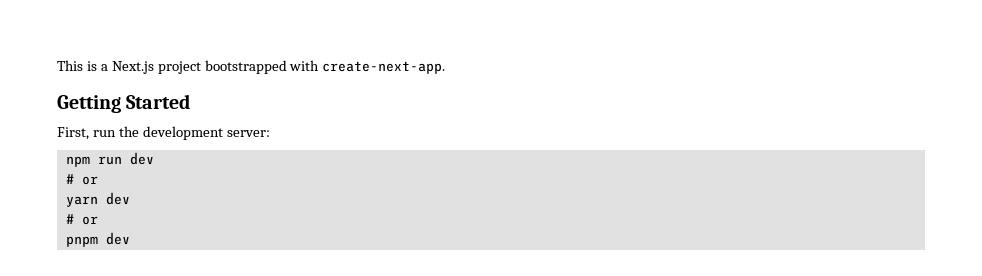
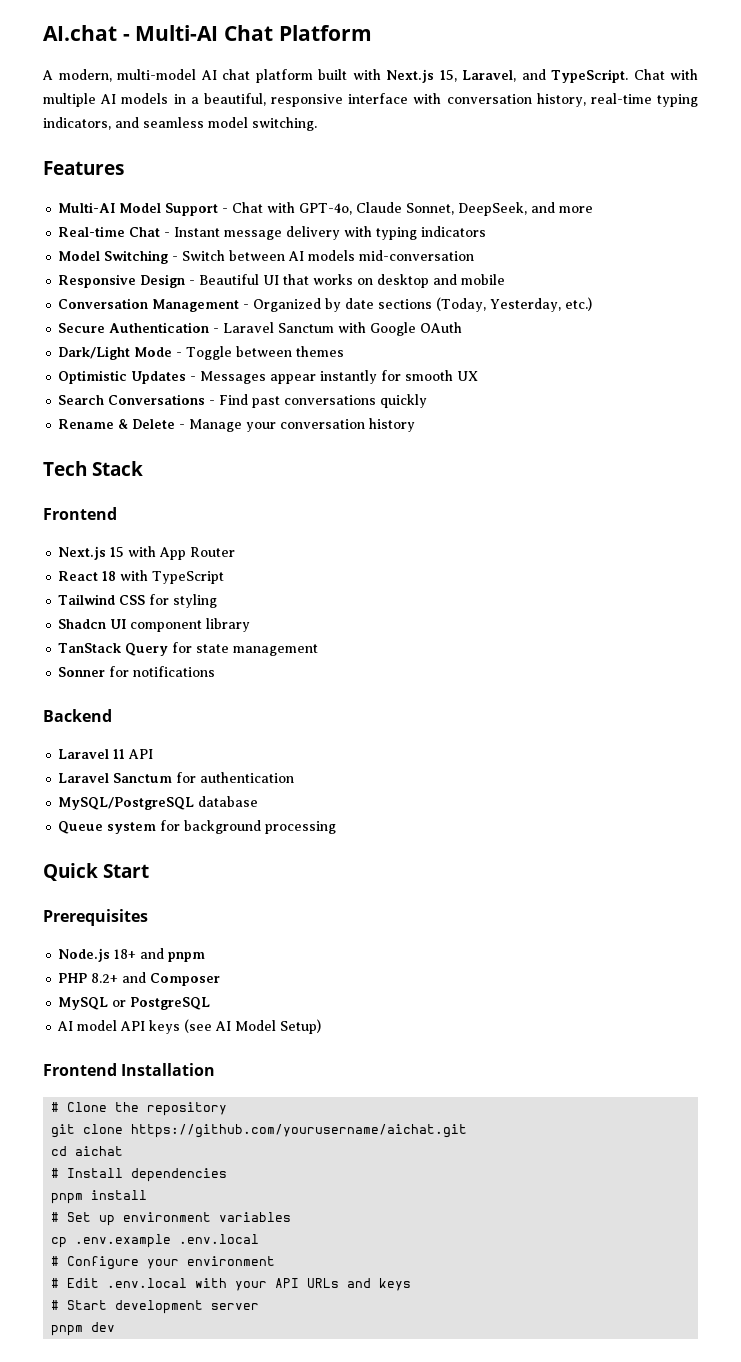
- This is a Next.js project bootstrapped with create-next-app.
- Getting Started
- First, run the development server:
- npm run dev
- # or
- yarn dev
- # or
+ AI.chat - Multi-AI Chat Platform
+ A modern, multi-model AI chat platform built with Next.js 15, Laravel, and TypeScript. Chat with multiple AI models in a beautiful, responsive interface with conversation history, real-time typing indicators, and seamless model switching.
+ Features
+ Multi-AI Model Support - Chat with GPT-4o, Claude Sonnet, DeepSeek, and more
+ Real-time Chat - Instant message delivery with typing indicators
+ Model Switching - Switch between AI models mid-conversation
+ Responsive Design - Beautiful UI that works on desktop and mobile
+ Conversation Management - Organized by date sections (Today, Yesterday, etc.)
+ Secure Authentication - Laravel Sanctum with Google OAuth
+ Dark/Light Mode - Toggle between themes
+ Optimistic Updates - Messages appear instantly for smooth UX
+ Search Conversations - Find past conversations quickly
+ Rename & Delete - Manage your conversation history
+ Tech Stack
+ Frontend
+ Next.js 15 with App Router
+ React 18 with TypeScript
+ Tailwind CSS for styling
+ Shadcn UI component library
+ TanStack Query for state management
+ Sonner for notifications
+ Backend
+ Laravel 11 API
+ Laravel Sanctum for authentication
+ MySQL/PostgreSQL database
+ Queue system for background processing
+ Quick Start
+ Prerequisites
+ Node.js 18+ and pnpm
+ PHP 8.2+ and Composer
+ MySQL or PostgreSQL
+ AI model API keys (see AI Model Setup)
+ Frontend Installation
+ # Clone the repository
+ git clone https://github.com/yourusername/aichat.git
+ cd aichat
+ # Install dependencies
+ pnpm install
+ # Set up environment variables
+ cp .env.example .env.local
+ # Configure your environment
+ # Edit .env.local with your API URLs and keys
+ # Start development server

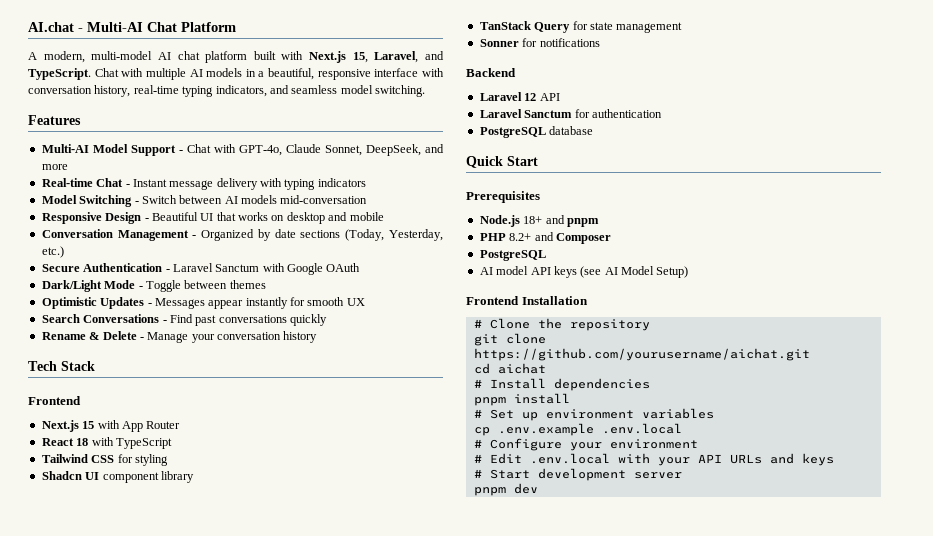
- Laravel 11 API
+ Laravel 12 API
- MySQL/PostgreSQL database
+ PostgreSQL database
- Queue system for background processing
  PHP 8.2+ and Composer
- MySQL or PostgreSQL
+ PostgreSQL

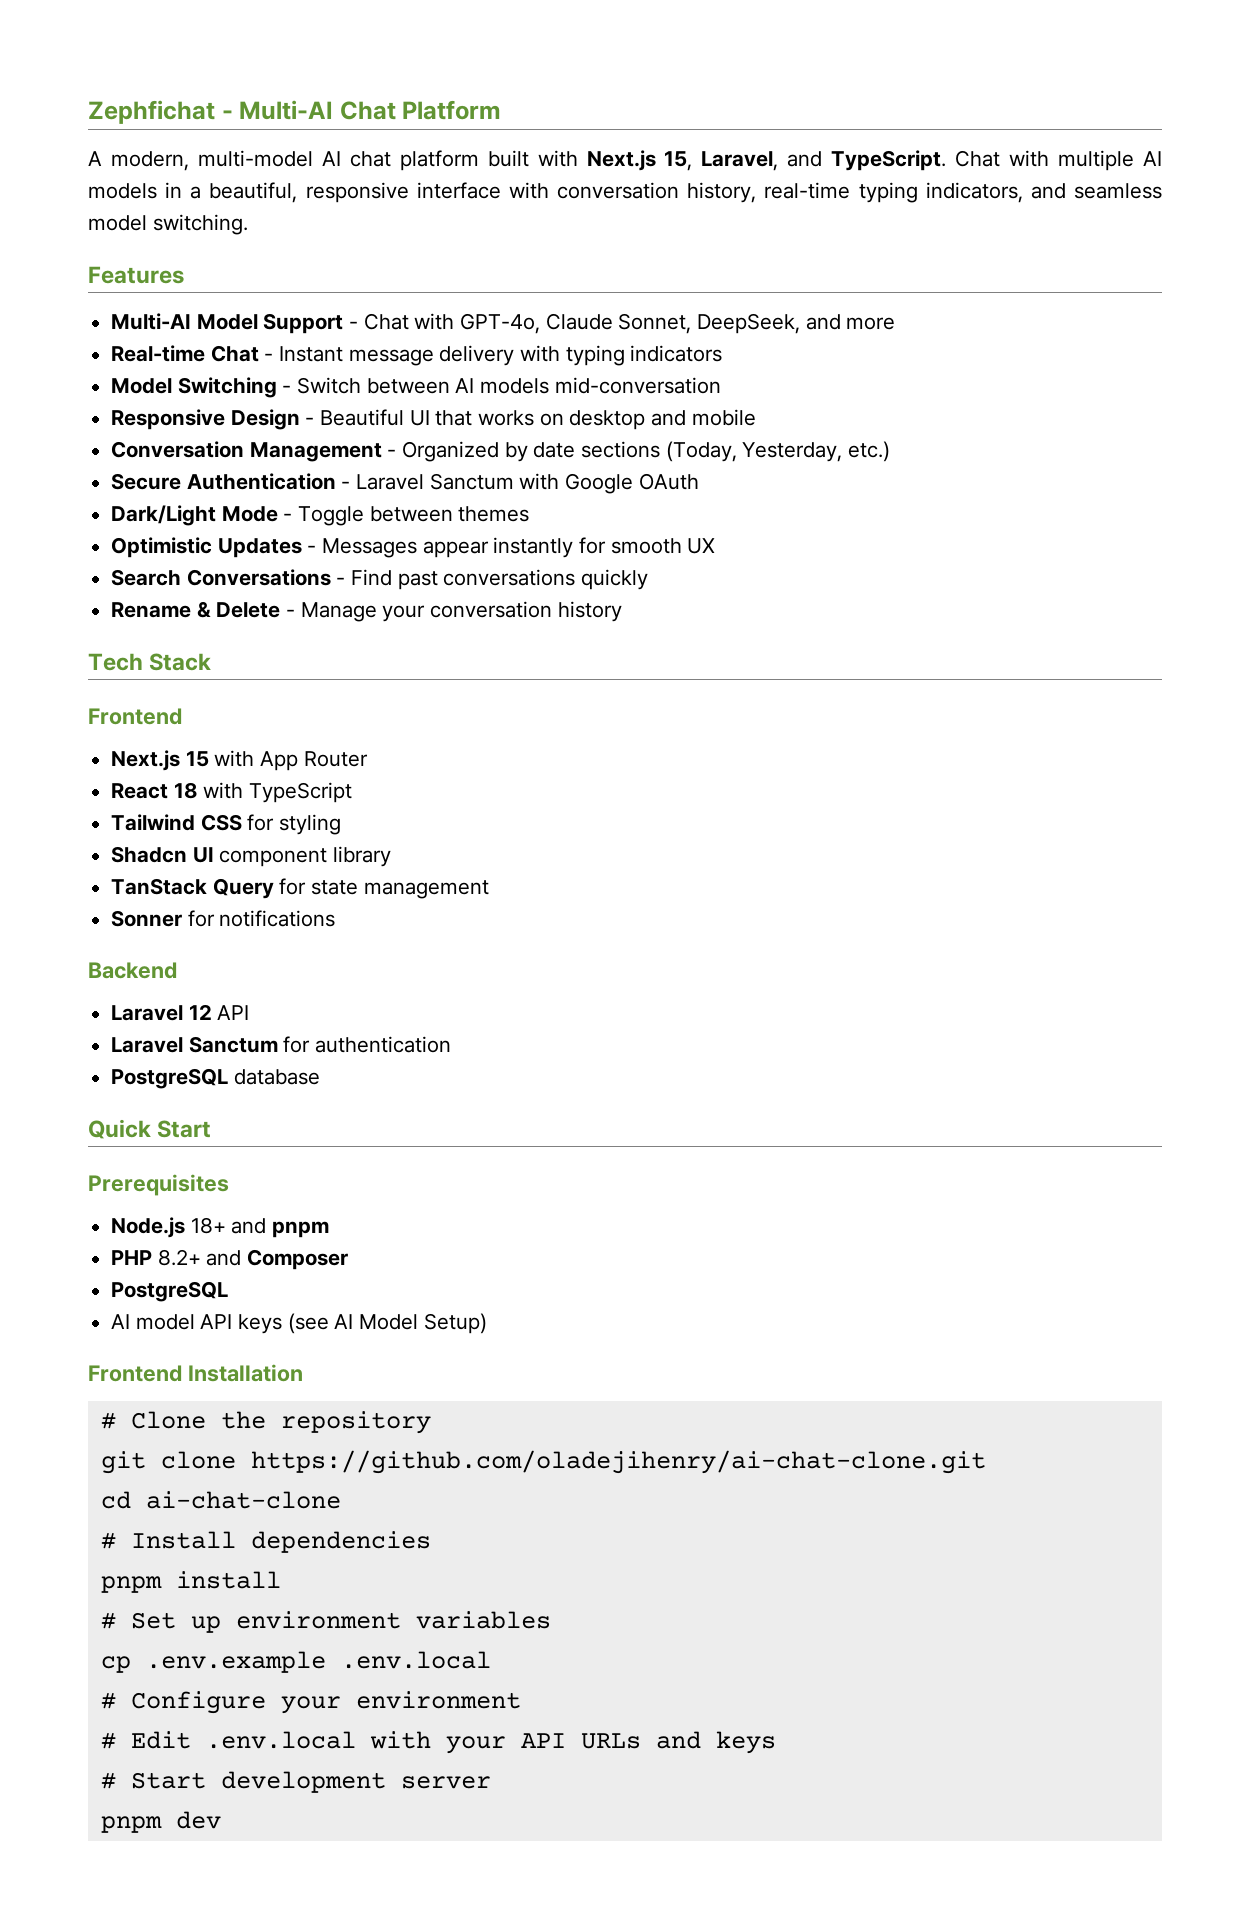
- AI.chat - Multi-AI Chat Platform
+ Zephfichat - Multi-AI Chat Platform
- git clone https://github.com/yourusername/aichat.git
+ git clone https://github.com/oladejihenry/ai-chat-clone.git
- cd aichat
+ cd ai-chat-clone

